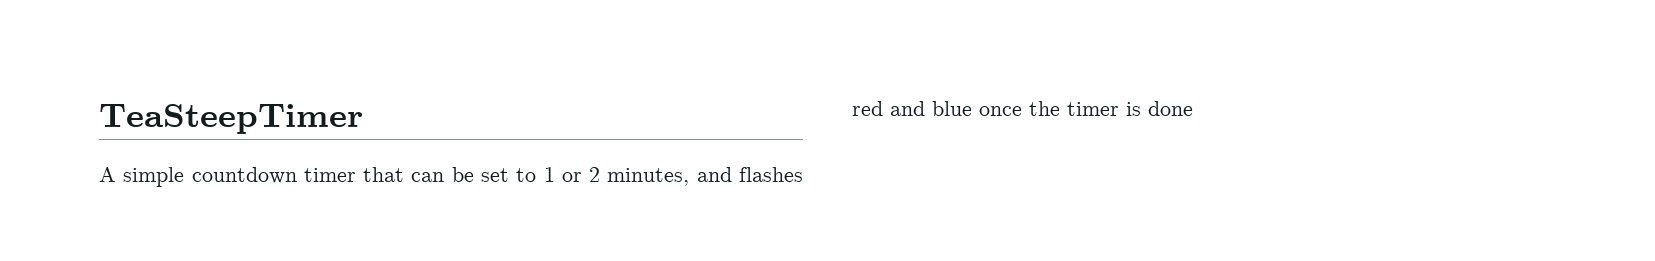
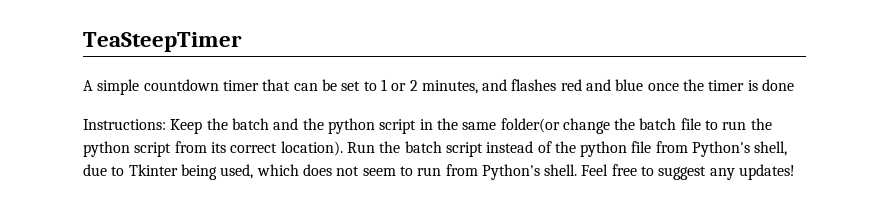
+ Instructions: Keep the batch and the python script in the same folder(or change the batch file to run the python script from its correct location). Run the batch script instead of the python file from Python's shell, due to Tkinter being used, which does not seem to run from Python's shell. Feel free to suggest any updates!

